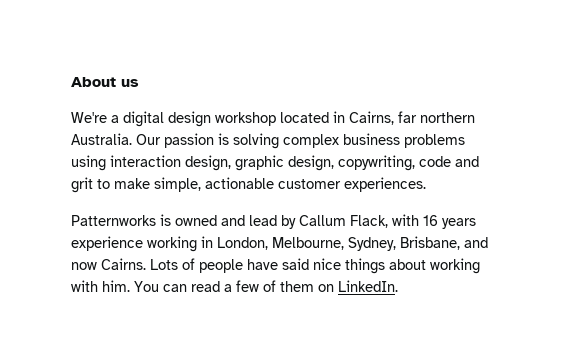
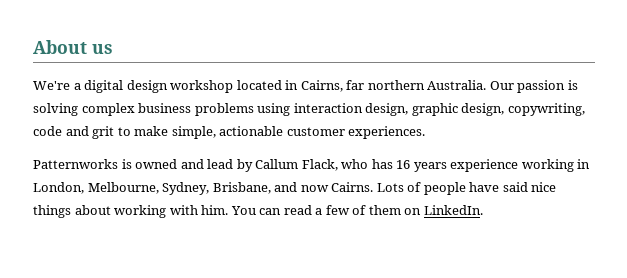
- Patternworks is owned and lead by Callum Flack, with 16 years experience working in London, Melbourne, Sydney, Brisbane, and now Cairns.
+ Patternworks is owned and lead by Callum Flack, who has 16 years experience working in London, Melbourne, Sydney, Brisbane, and now Cairns.

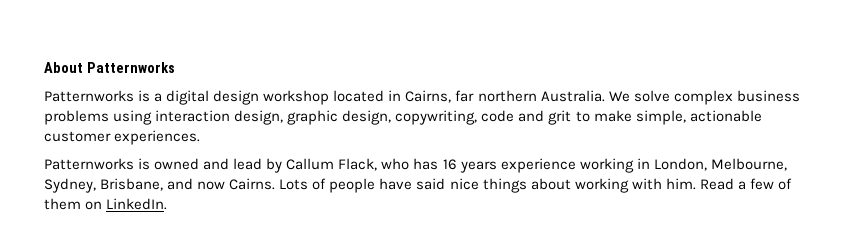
- About us
- We're a digital design workshop located in Cairns, far northern Australia.
+ About Patternworks
+ Patternworks is a digital design workshop located in Cairns, far northern Australia.
- Our passion is solving complex business problems using interaction design, graphic design, copywriting, code and grit to make simple, actionable customer experiences.
+ We solve complex business problems using interaction design, graphic design, copywriting, code and grit to make simple, actionable customer experiences.
- You can read a few of them on LinkedIn.
+ Read a few of them on LinkedIn.

